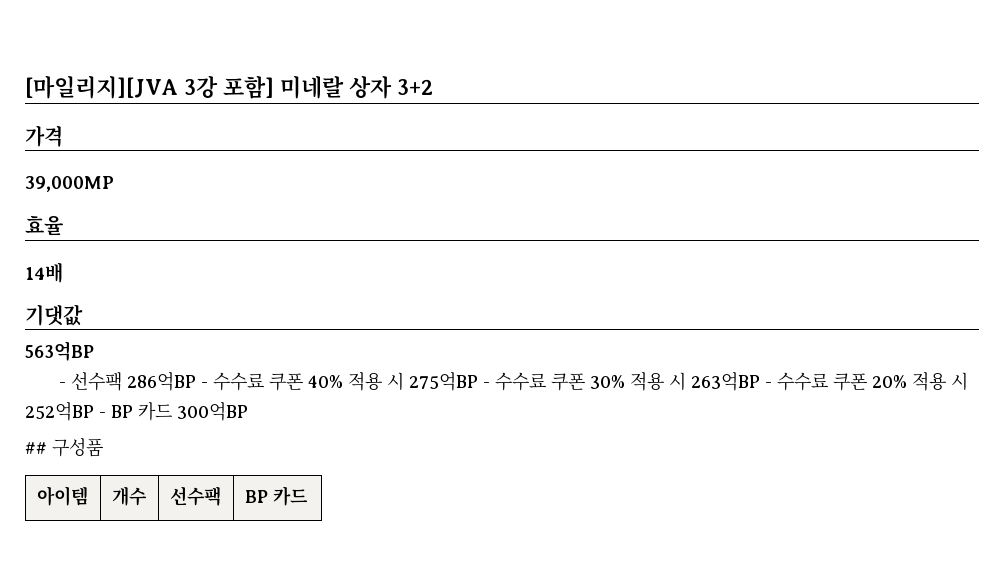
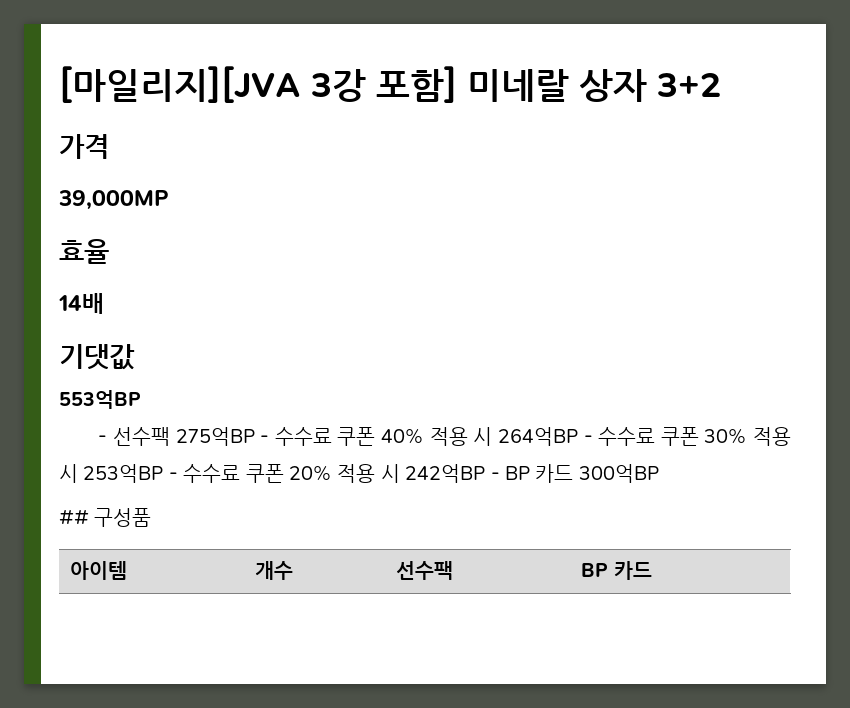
- 563억BP
+ 553억BP
- - 선수팩 286억BP - 수수료 쿠폰 40% 적용 시 275억BP - 수수료 쿠폰 30% 적용 시 263억BP - 수수료 쿠폰 20% 적용 시 252억BP - BP 카드 300억BP
+ - 선수팩 275억BP - 수수료 쿠폰 40% 적용 시 264억BP - 수수료 쿠폰 30% 적용 시 253억BP - 수수료 쿠폰 20% 적용 시 242억BP - BP 카드 300억BP

